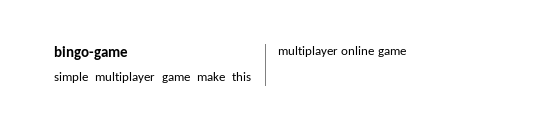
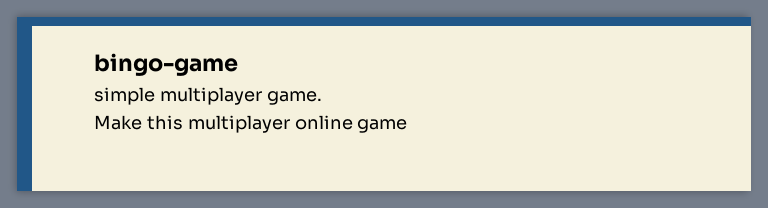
- simple multiplayer game make this multiplayer online game
+ simple multiplayer game.
+ Make this multiplayer online game

